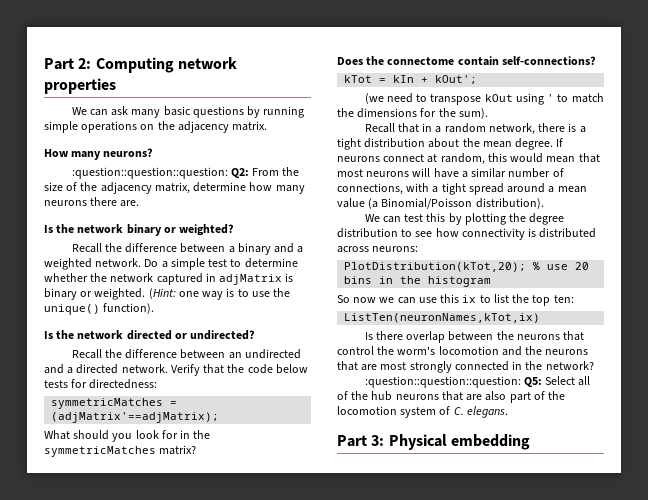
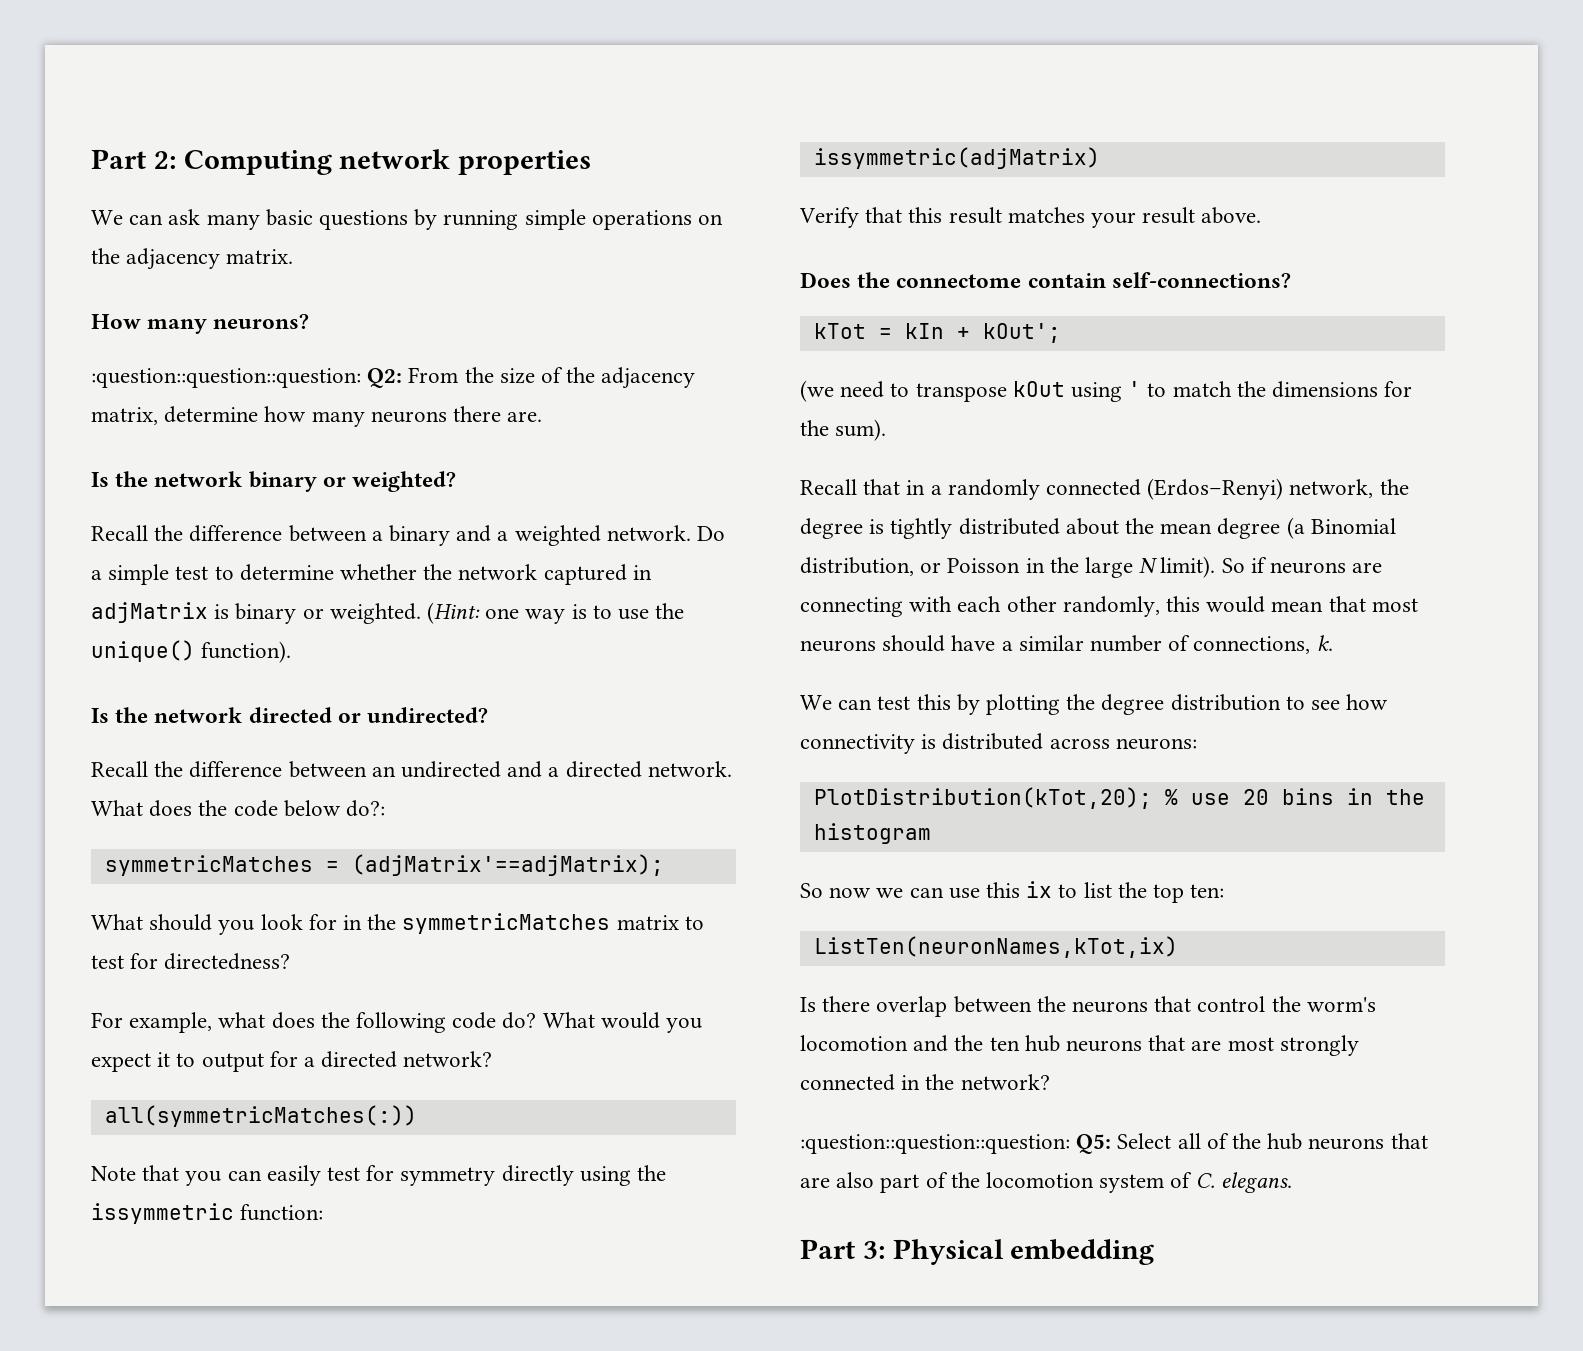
- Verify that the code below tests for directedness:
+ What does the code below do?:
- What should you look for in the symmetricMatches matrix?
+ What should you look for in the symmetricMatches matrix to test for directedness?
+ For example, what does the following code do? What would you expect it to output for a directed network?
+ all(symmetricMatches(:))
+ Note that you can easily test for symmetry directly using the issymmetric function:
+ issymmetric(adjMatrix)
+ Verify that this result matches your result above.
- Recall that in a random network, there is a tight distribution about the mean degree. If neurons connect at random, this would mean that most neurons will have a similar number of connections, with a tight spread around a mean value (a Binomial/Poisson distribution).
+ Recall that in a randomly connected (Erdos–Renyi) network, the degree is tightly distributed about the mean degree (a Binomial distribution, or Poisson in the large N limit). So if neurons are connecting with each other randomly, this would mean that most neurons should have a similar number of connections, k.
- Is there overlap between the neurons that control the worm's locomotion and the neurons that are most strongly connected in the network?
+ Is there overlap between the neurons that control the worm's locomotion and the ten hub neurons that are most strongly connected in the network?

